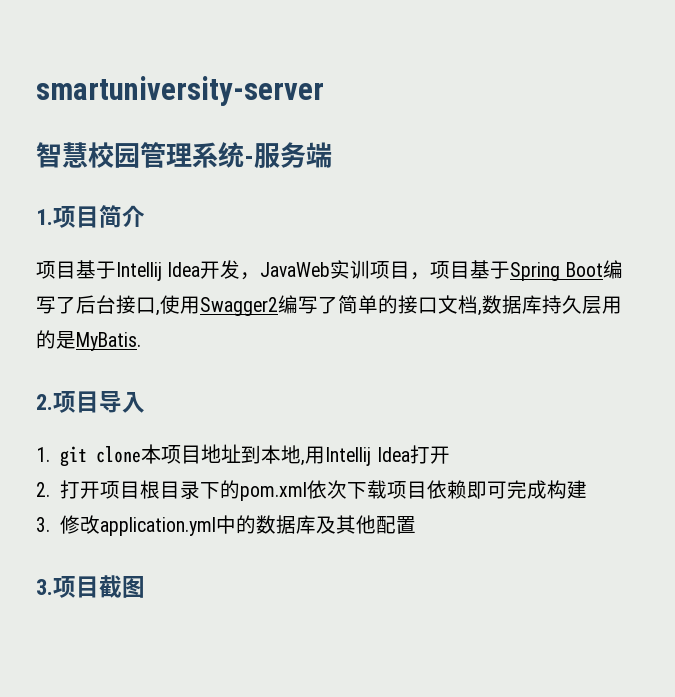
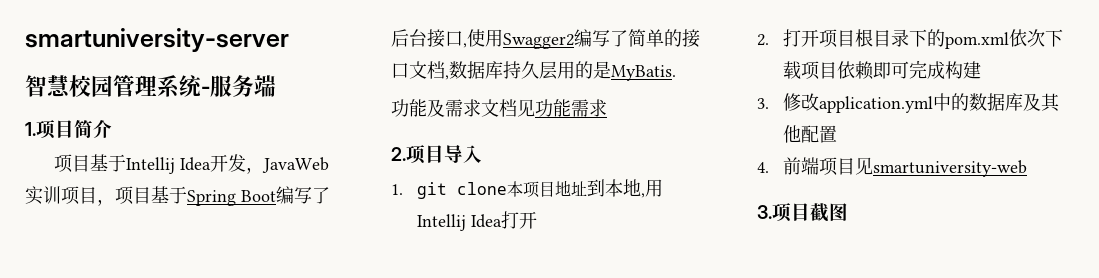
+ 功能及需求文档见功能需求
+ 4.前端项目见smartuniversity-web

